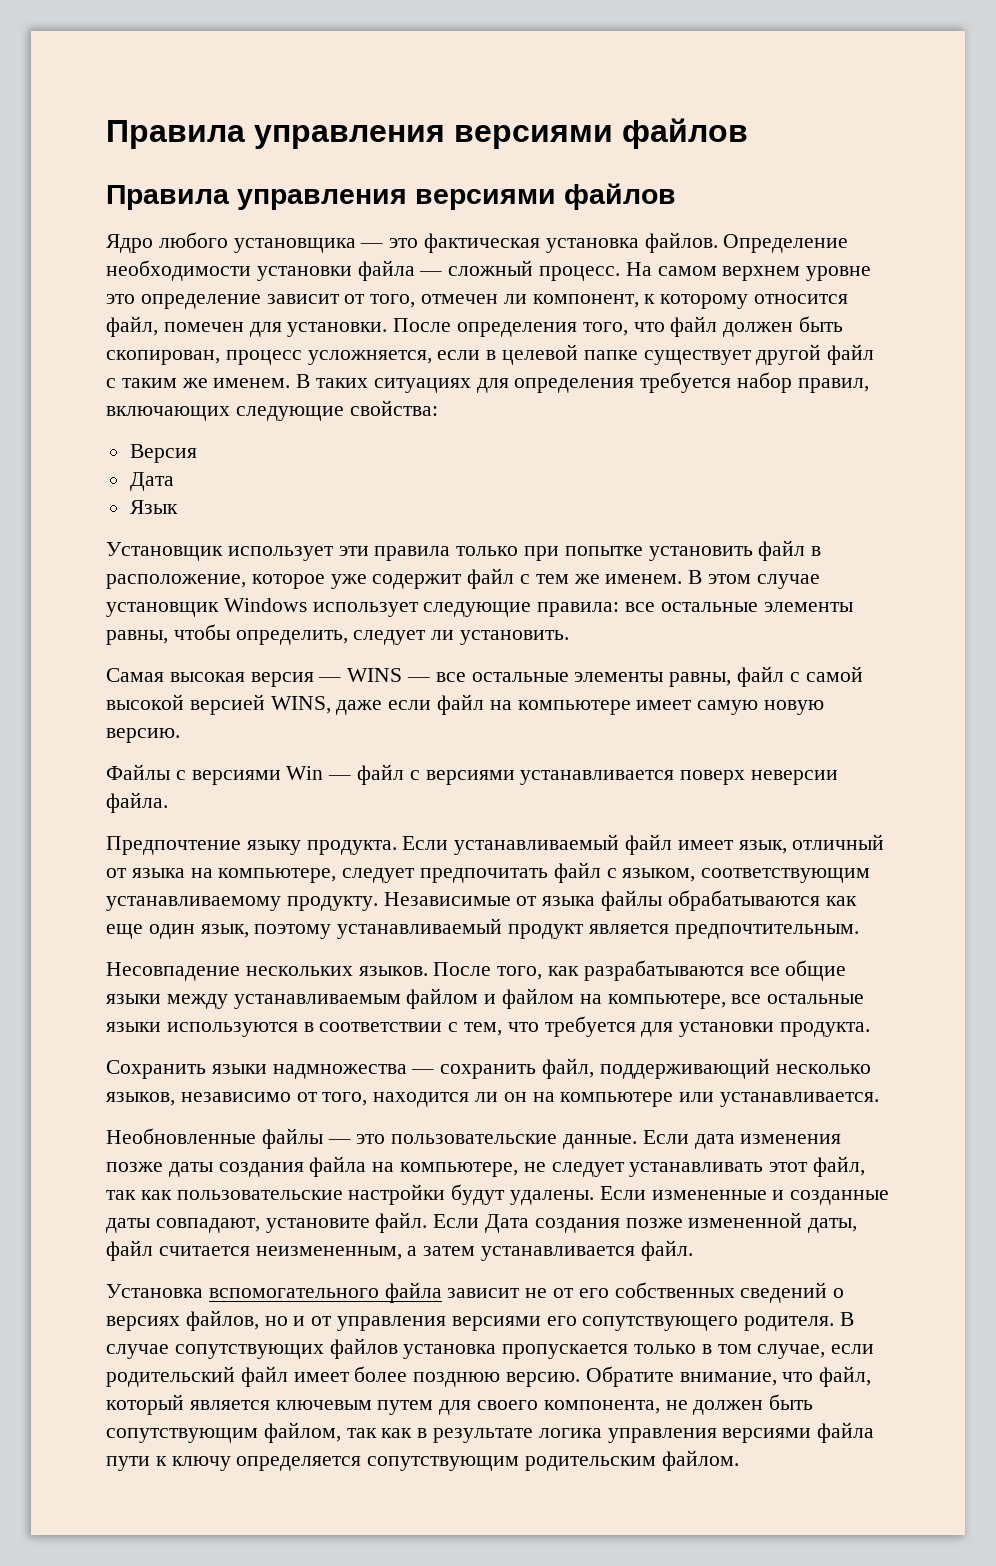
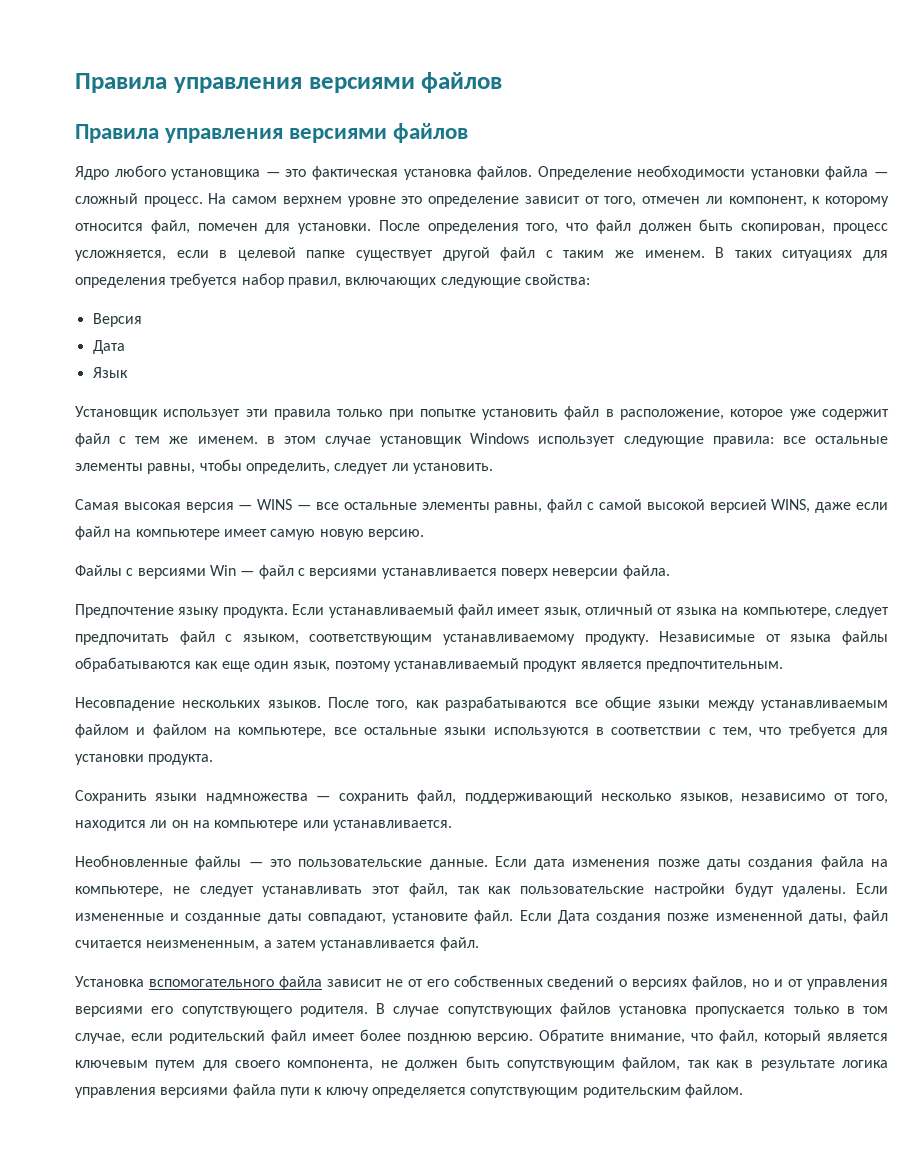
- Установщик использует эти правила только при попытке установить файл в расположение, которое уже содержит файл с тем же именем. В этом случае установщик Windows использует следующие правила: все остальные элементы равны, чтобы определить, следует ли установить.
+ Установщик использует эти правила только при попытке установить файл в расположение, которое уже содержит файл с тем же именем. в этом случае установщик Windows использует следующие правила: все остальные элементы равны, чтобы определить, следует ли установить.

